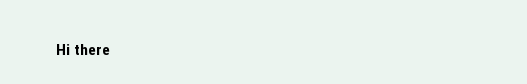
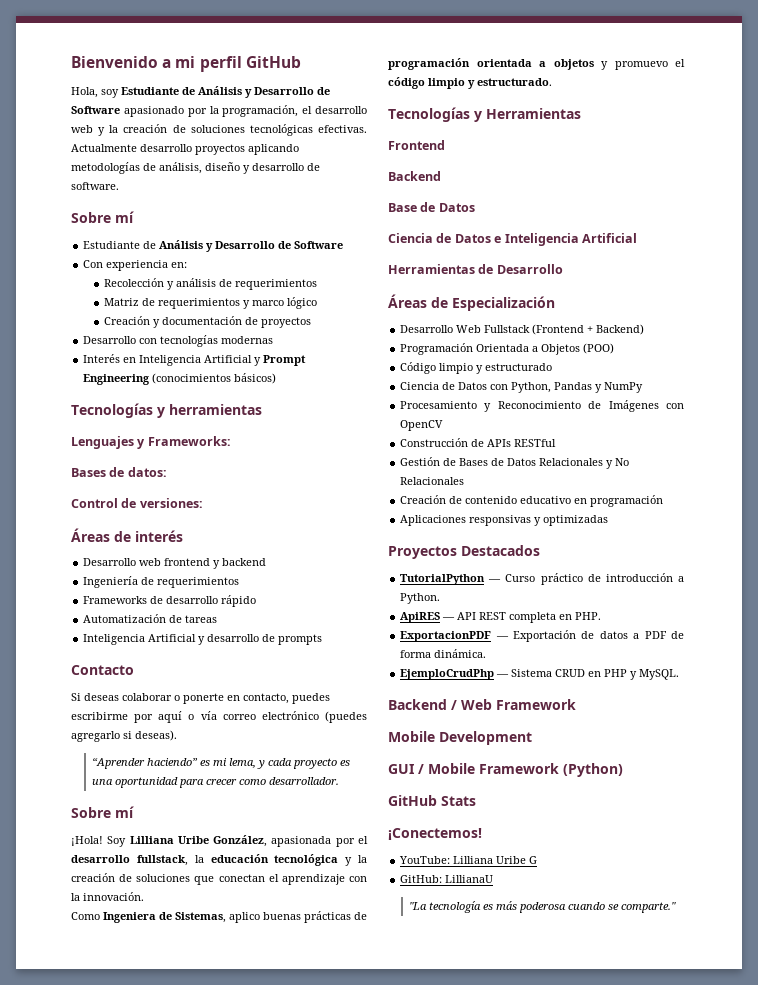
- Hi there
+ Bienvenido a mi perfil GitHub
+ Hola, soy Estudiante de Análisis y Desarrollo de Software apasionado por la programación, el desarrollo web y la creación de soluciones tecnológicas efectivas. Actualmente desarrollo proyectos aplicando metodologías de análisis, diseño y desarrollo de software.
+ Sobre mí
+ Estudiante de Análisis y Desarrollo de Software
+ Con experiencia en:
+ Recolección y análisis de requerimientos
+ Matriz de requerimientos y marco lógico
+ Creación y documentación de proyectos
+ Desarrollo con tecnologías modernas
+ Interés en Inteligencia Artificial y Prompt Engineering (conocimientos básicos)
+ Tecnologías y herramientas
+ Lenguajes y Frameworks:
+ Bases de datos:
+ Control de versiones:
+ Áreas de interés
+ Desarrollo web frontend y backend
+ Ingeniería de requerimientos
+ Frameworks de desarrollo rápido
+ Automatización de tareas
+ Inteligencia Artificial y desarrollo de prompts
+ Contacto
+ Si deseas colaborar o ponerte en contacto, puedes escribirme por aquí o vía correo electrónico (puedes agregarlo si deseas).
+ “Aprender haciendo” es mi lema, y cada proyecto es una oportunidad para crecer como desarrollador.
+ Sobre mí
+ ¡Hola! Soy Lilliana Uribe González, apasionada por el desarrollo fullstack, la educación tecnológica y la creación de soluciones que conectan el aprendizaje con la innovación.
+ Como Ingeniera de Sistemas, aplico buenas prácticas de programación orientada a objetos y promuevo el código limpio y estructurado.
+ Tecnologías y Herramientas
+ Frontend
+ Backend
+ Base de Datos
+ Ciencia de Datos e Inteligencia Artificial
+ Herramientas de Desarrollo
+ Áreas de Especialización
+ Desarrollo Web Fullstack (Frontend + Backend)
+ Programación Orientada a Objetos (POO)
+ Código limpio y estructurado
+ Ciencia de Datos con Python, Pandas y NumPy
+ Procesamiento y Reconocimiento de Imágenes con OpenCV
+ Construcción de APIs RESTful
+ Gestión de Bases de Datos Relacionales y No Relacionales
+ Creación de contenido educativo en programación
+ Aplicaciones responsivas y optimizadas
+ Proyectos Destacados
+ TutorialPython — Curso práctico de introducción a Python.
+ ApiRES — API REST completa en PHP.
+ ExportacionPDF — Exportación de datos a PDF de forma dinámica.
+ EjemploCrudPhp — Sistema CRUD en PHP y MySQL.
+ Backend / Web Framework
+ Mobile Development
+ GUI / Mobile Framework (Python)
+ GitHub Stats
+ ¡Conectemos!
+ YouTube: Lilliana Uribe G
+ GitHub: LillianaU
+ "La tecnología es más poderosa cuando se comparte."

